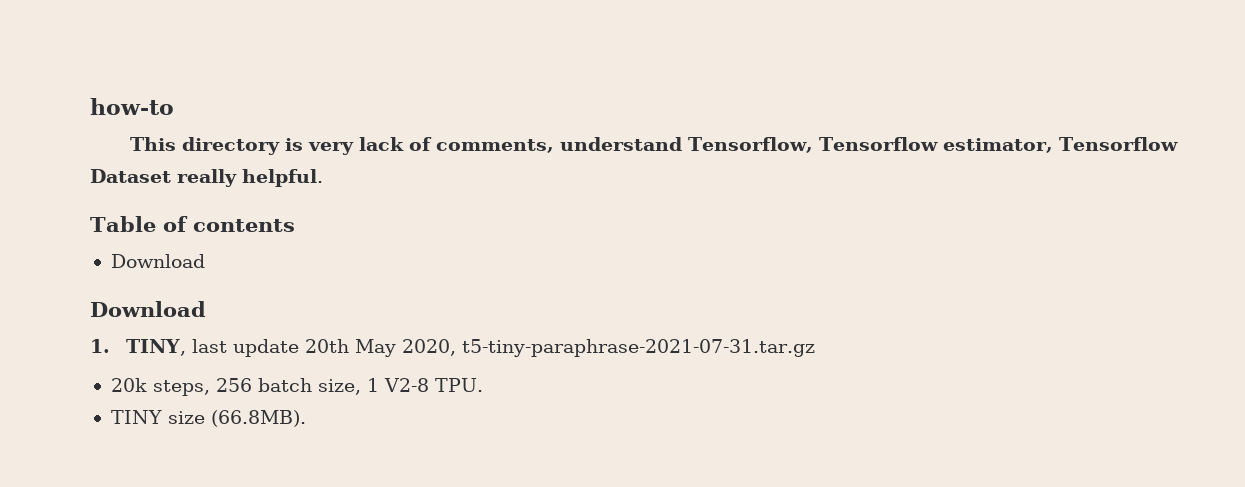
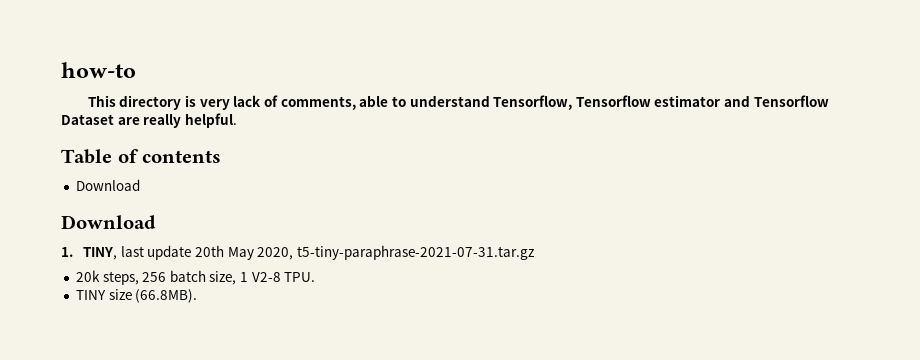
- This directory is very lack of comments, understand Tensorflow, Tensorflow estimator, Tensorflow Dataset really helpful.
+ This directory is very lack of comments, able to understand Tensorflow, Tensorflow estimator and Tensorflow Dataset are really helpful.

